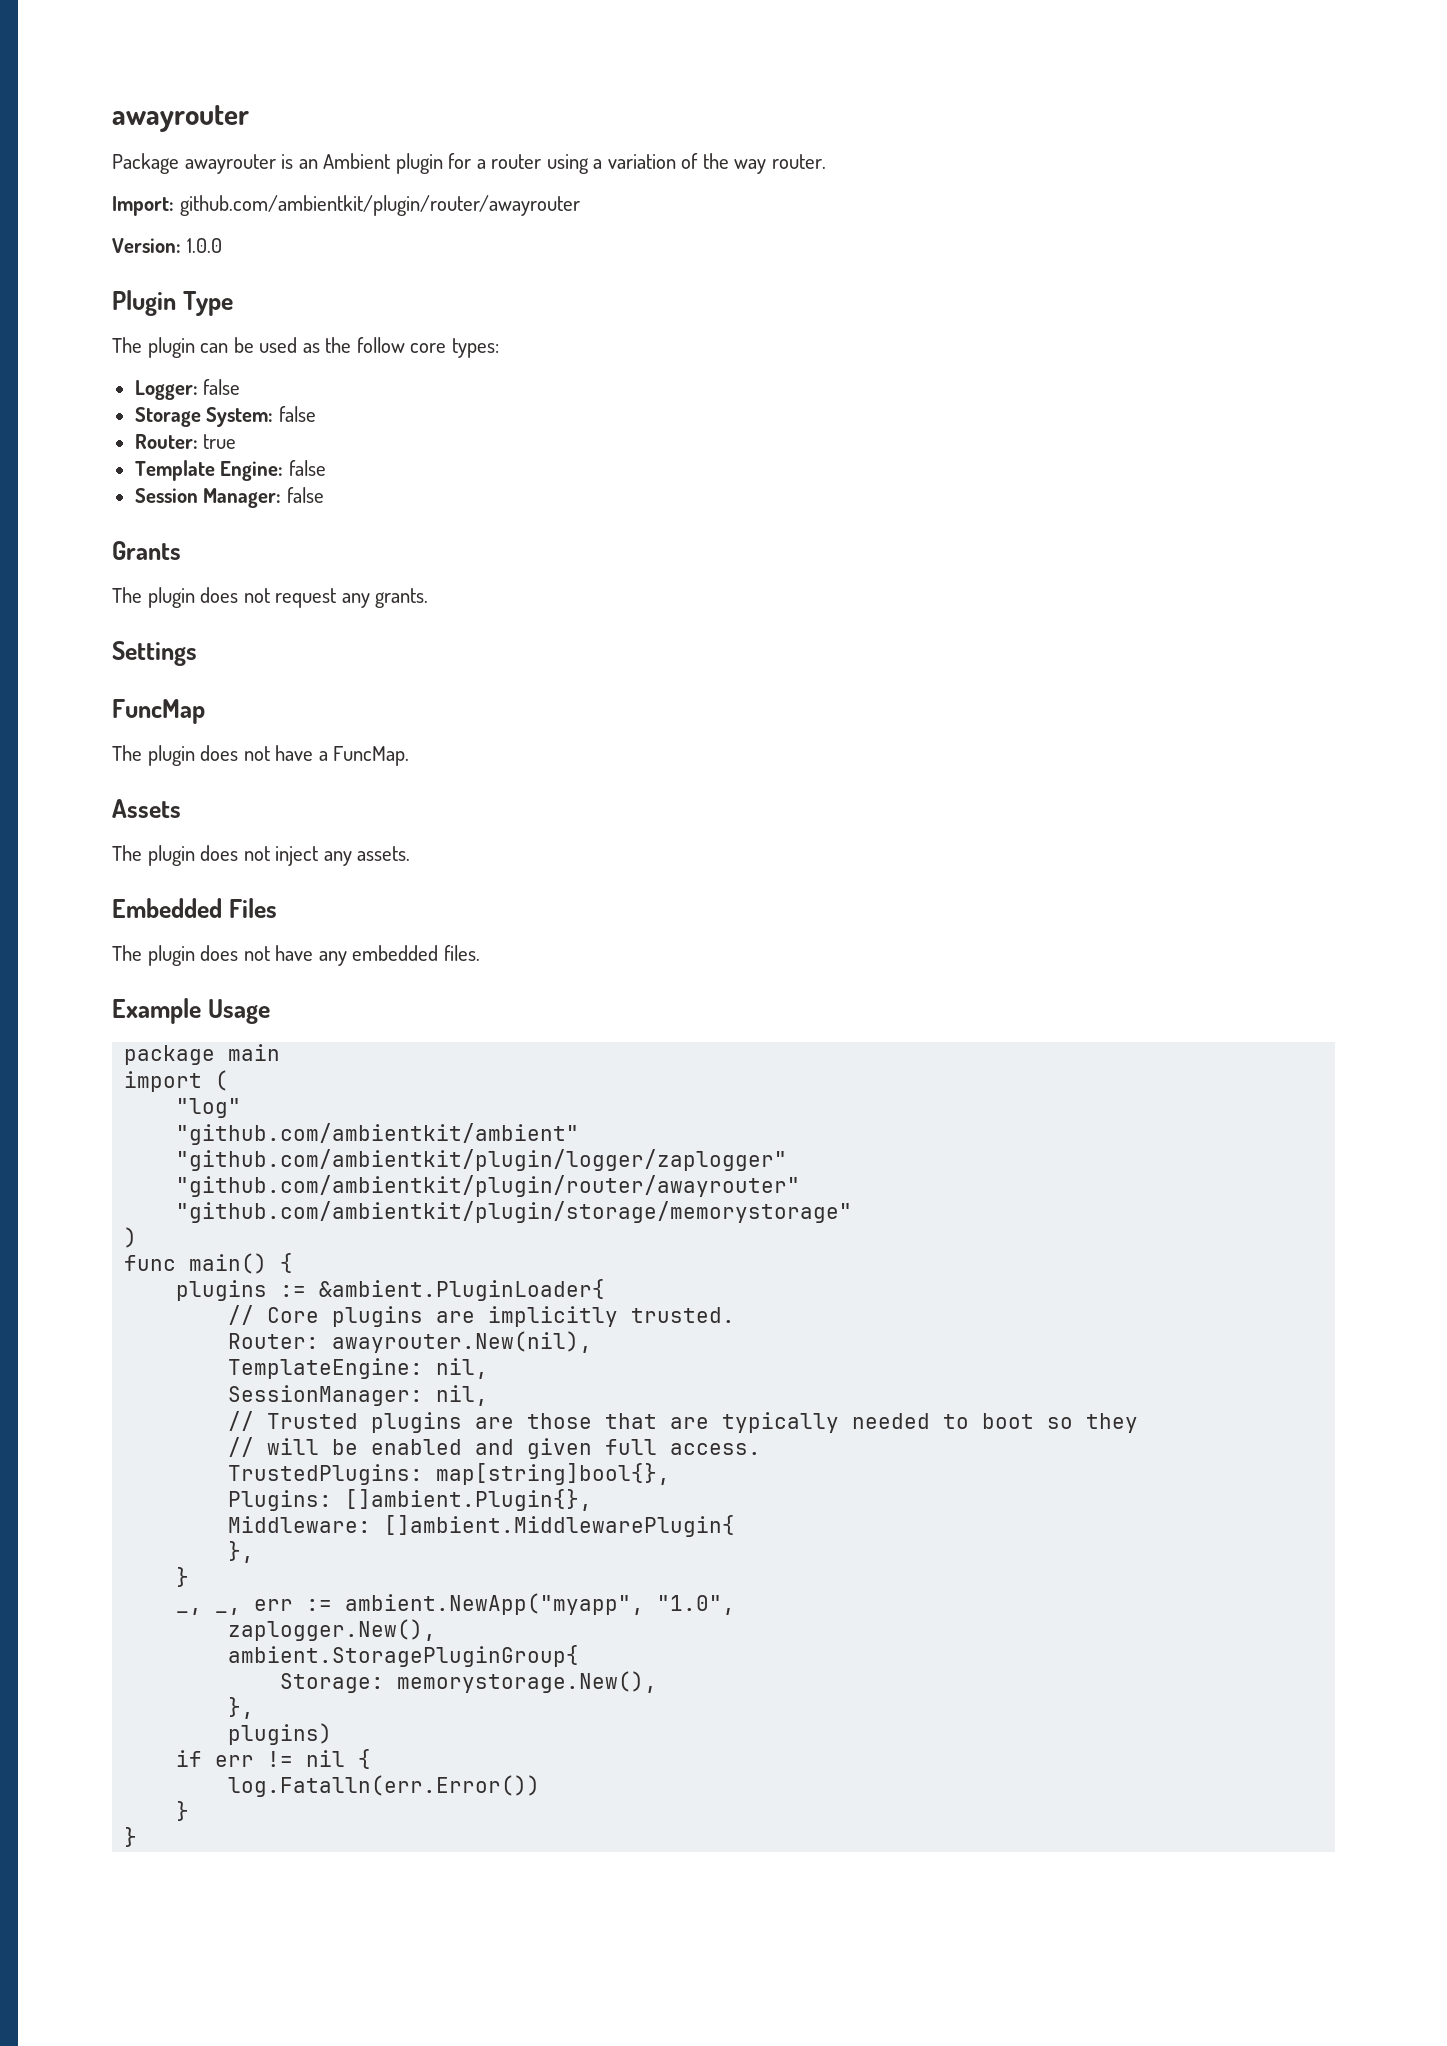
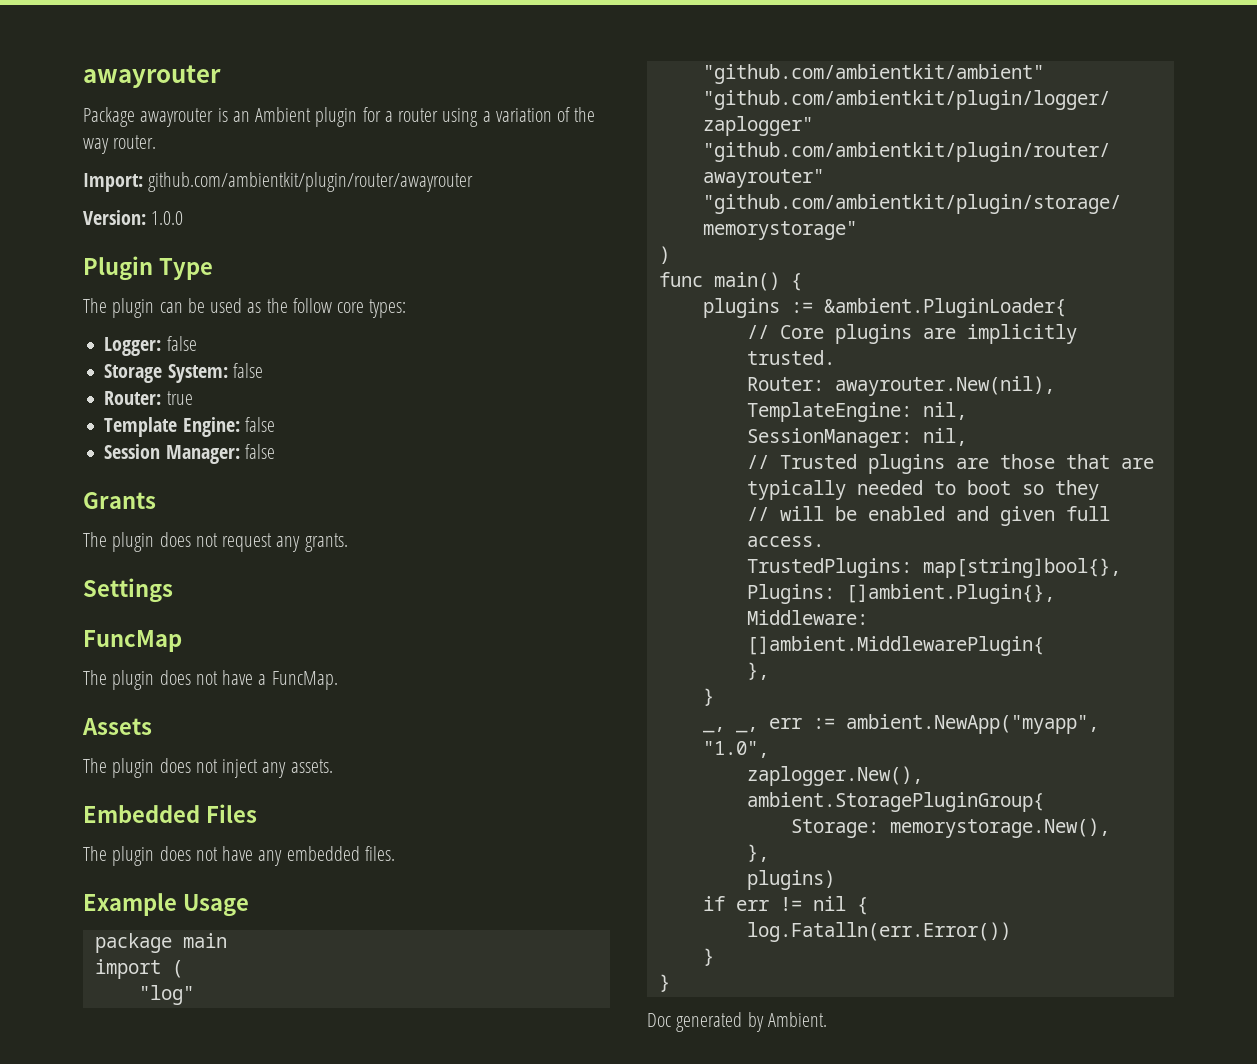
+ Doc generated by Ambient.

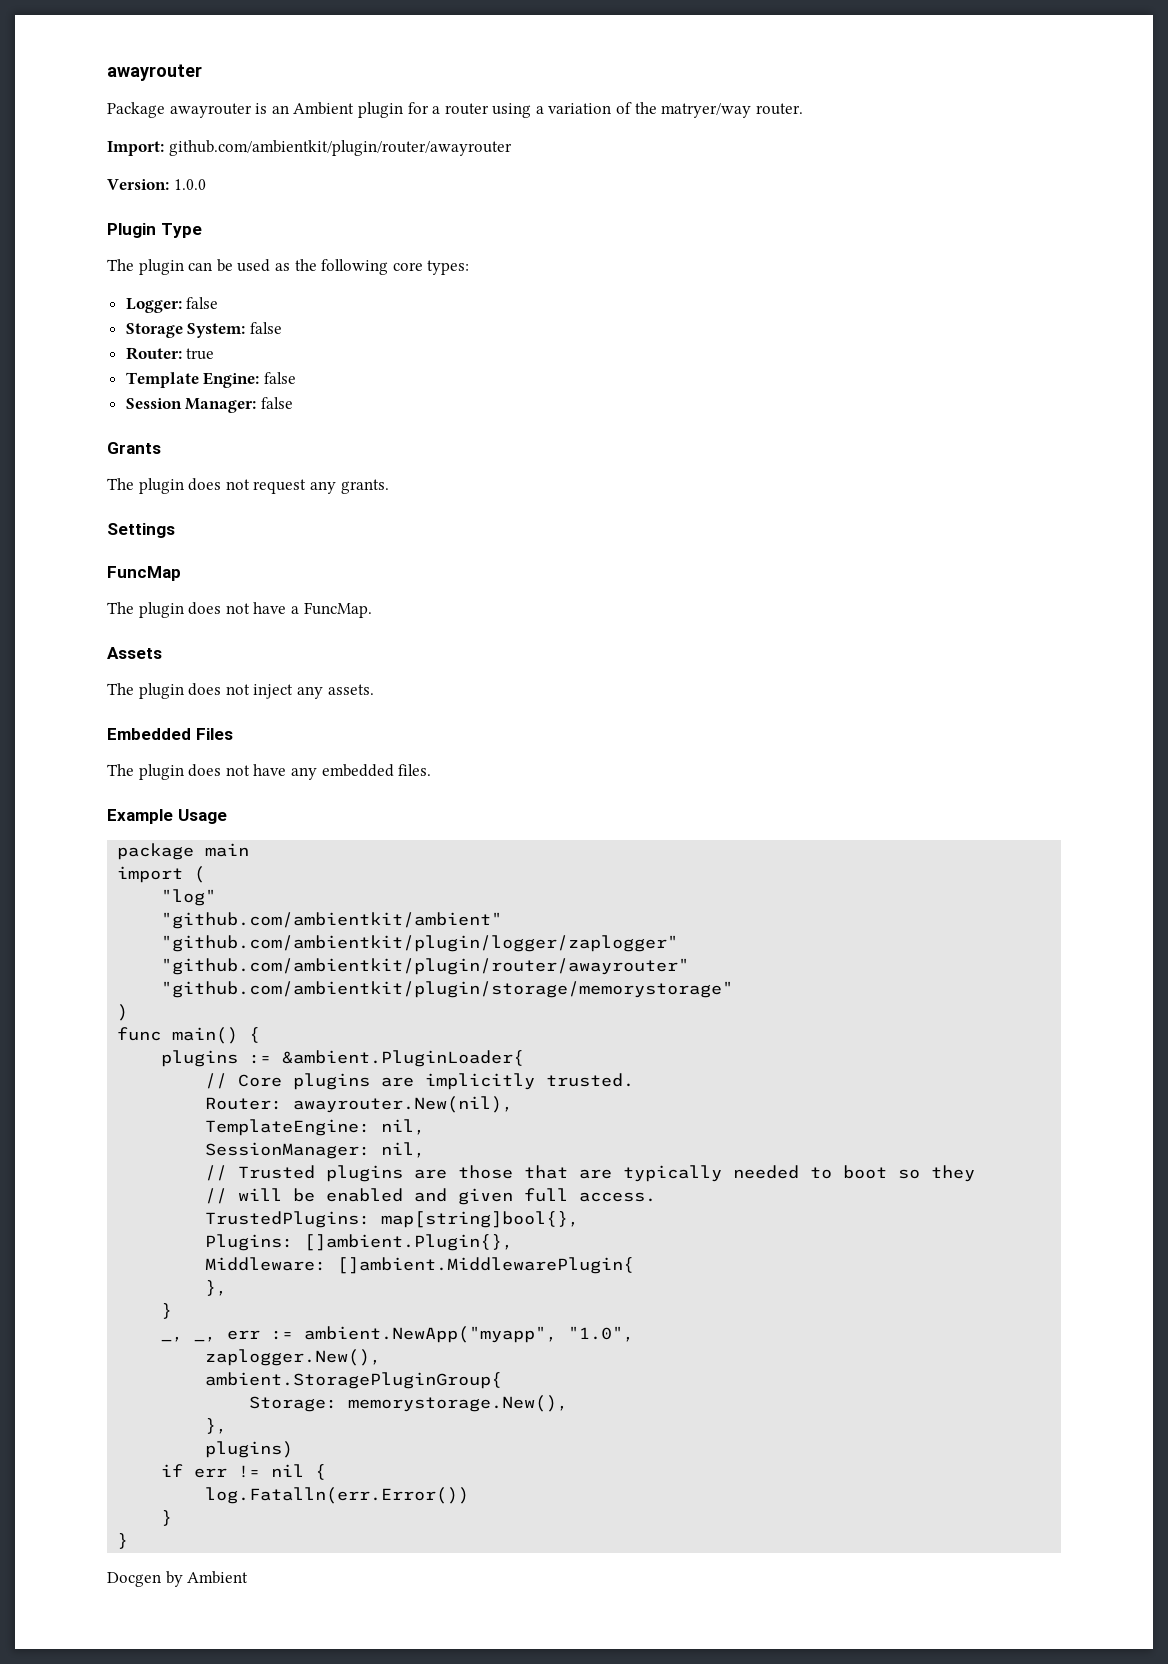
- Package awayrouter is an Ambient plugin for a router using a variation of the way router.
+ Package awayrouter is an Ambient plugin for a router using a variation of the matryer/way router.
- The plugin can be used as the follow core types:
+ The plugin can be used as the following core types:
- Doc generated by Ambient.
+ Docgen by Ambient

